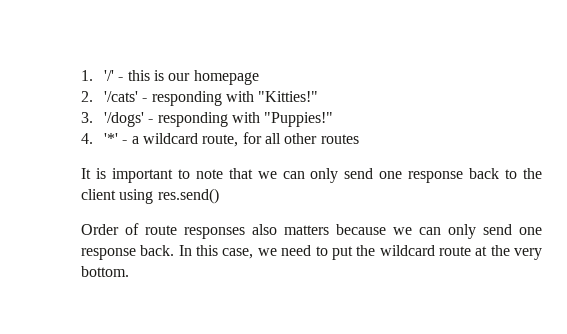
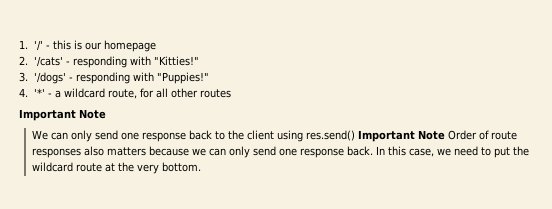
  4. '*' - a wildcard route, for all other routes
- It is important to note that we can only send one response back to the client using res.send()
- Order of route responses also matters because we can only send one response back.
+ Important Note
+ We can only send one response back to the client using res.send() Important Note Order of route responses also matters because we can only send one response back.

